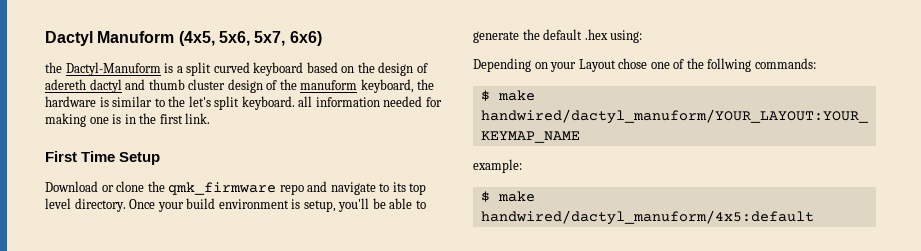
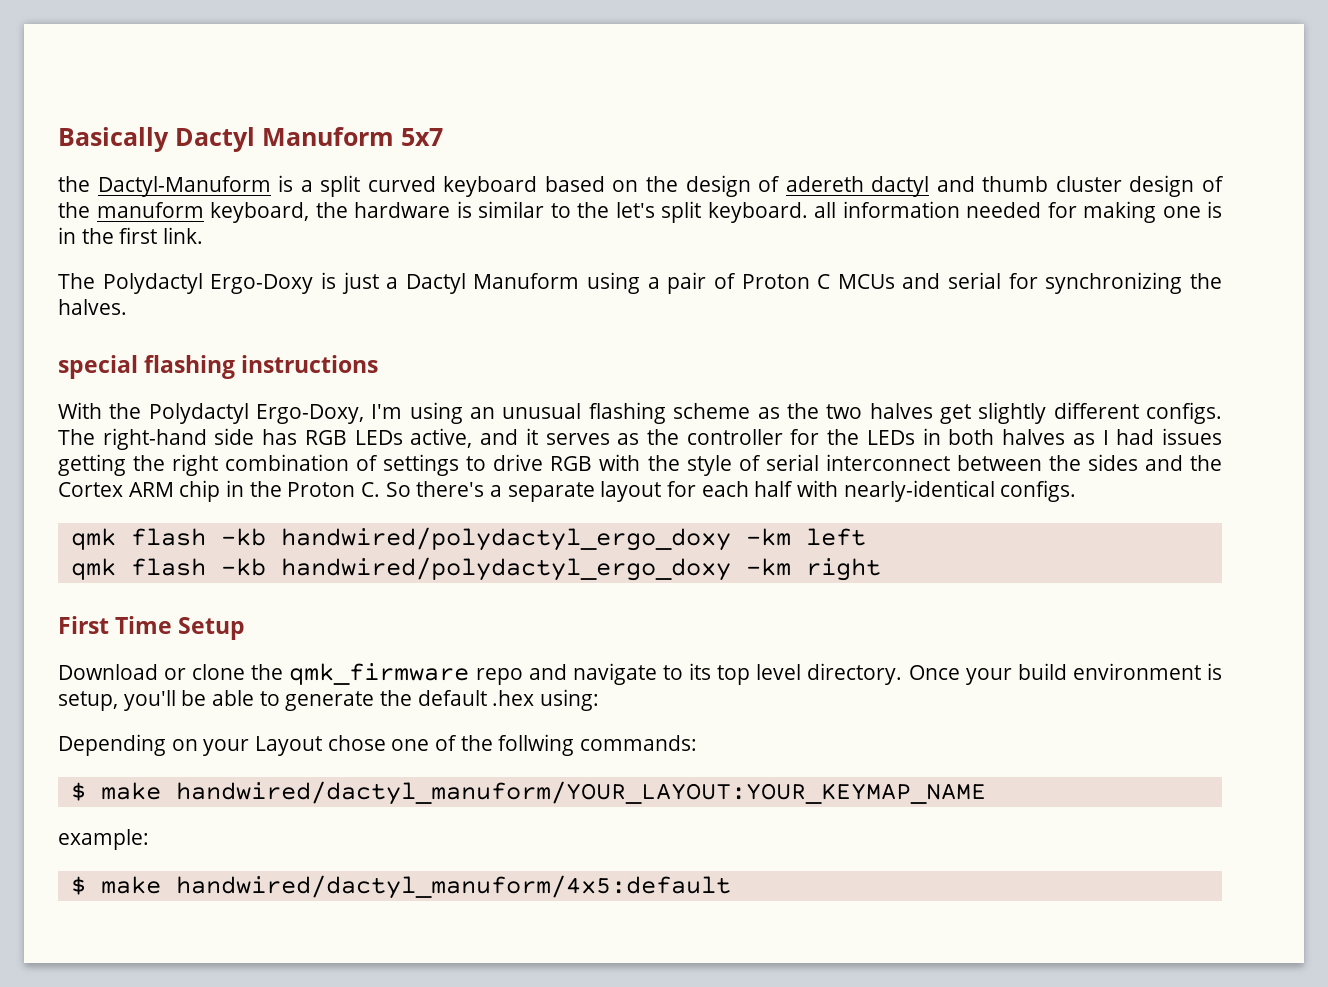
- Dactyl Manuform (4x5, 5x6, 5x7, 6x6)
+ Basically Dactyl Manuform 5x7
+ The Polydactyl Ergo-Doxy is just a Dactyl Manuform using a pair of Proton C MCUs and serial for synchronizing the halves.
+ special flashing instructions
+ With the Polydactyl Ergo-Doxy, I'm using an unusual flashing scheme as the two halves get slightly different configs. The right-hand side has RGB LEDs active, and it serves as the controller for the LEDs in both halves as I had issues getting the right combination of settings to drive RGB with the style of serial interconnect between the sides and the Cortex ARM chip in the Proton C. So there's a separate layout for each half with nearly-identical configs.
+ qmk flash -kb handwired/polydactyl_ergo_doxy -km left
+ qmk flash -kb handwired/polydactyl_ergo_doxy -km right

